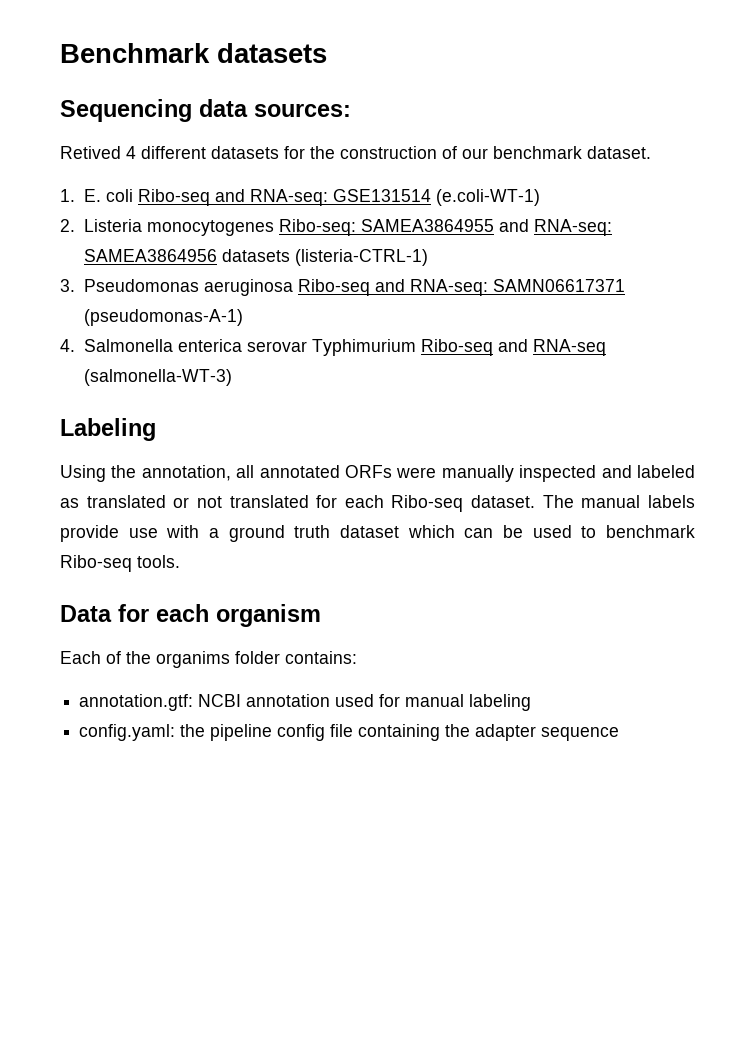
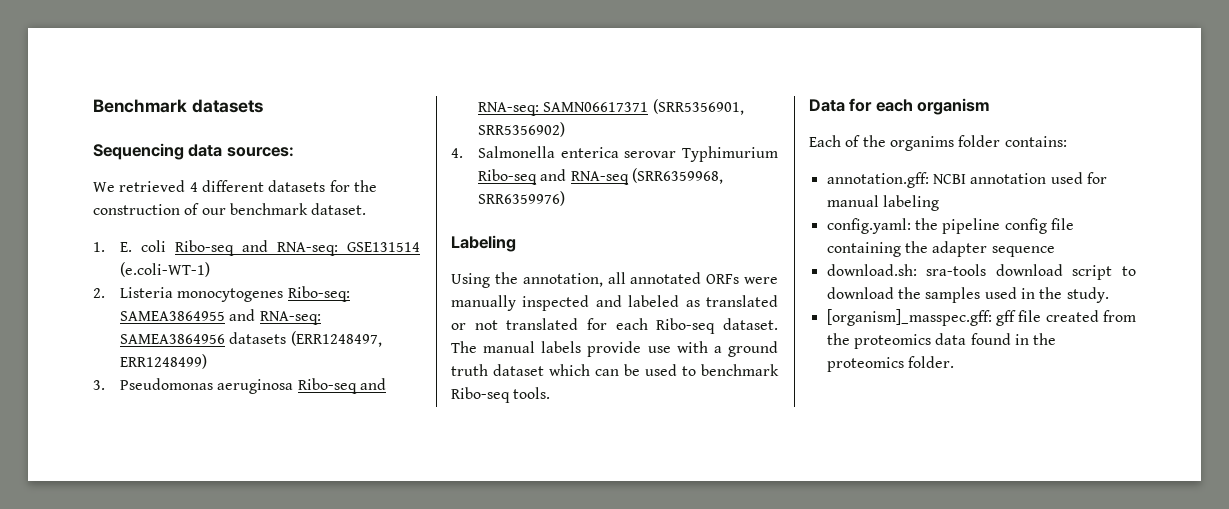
- Retived 4 different datasets for the construction of our benchmark dataset.
+ We retrieved 4 different datasets for the construction of our benchmark dataset.
- 2. Listeria monocytogenes Ribo-seq: SAMEA3864955 and RNA-seq: SAMEA3864956 datasets (listeria-CTRL-1)
+ 2. Listeria monocytogenes Ribo-seq: SAMEA3864955 and RNA-seq: SAMEA3864956 datasets (ERR1248497, ERR1248499)
- 3. Pseudomonas aeruginosa Ribo-seq and RNA-seq: SAMN06617371 (pseudomonas-A-1)
+ 3. Pseudomonas aeruginosa Ribo-seq and RNA-seq: SAMN06617371 (SRR5356901, SRR5356902)
- 4. Salmonella enterica serovar Typhimurium Ribo-seq and RNA-seq (salmonella-WT-3)
+ 4. Salmonella enterica serovar Typhimurium Ribo-seq and RNA-seq (SRR6359968, SRR6359976)
- annotation.gtf: NCBI annotation used for manual labeling
+ annotation.gff: NCBI annotation used for manual labeling
+ download.sh: sra-tools download script to download the samples used in the study.
+ [organism]_masspec.gff: gff file created from the proteomics data found in the proteomics folder.

